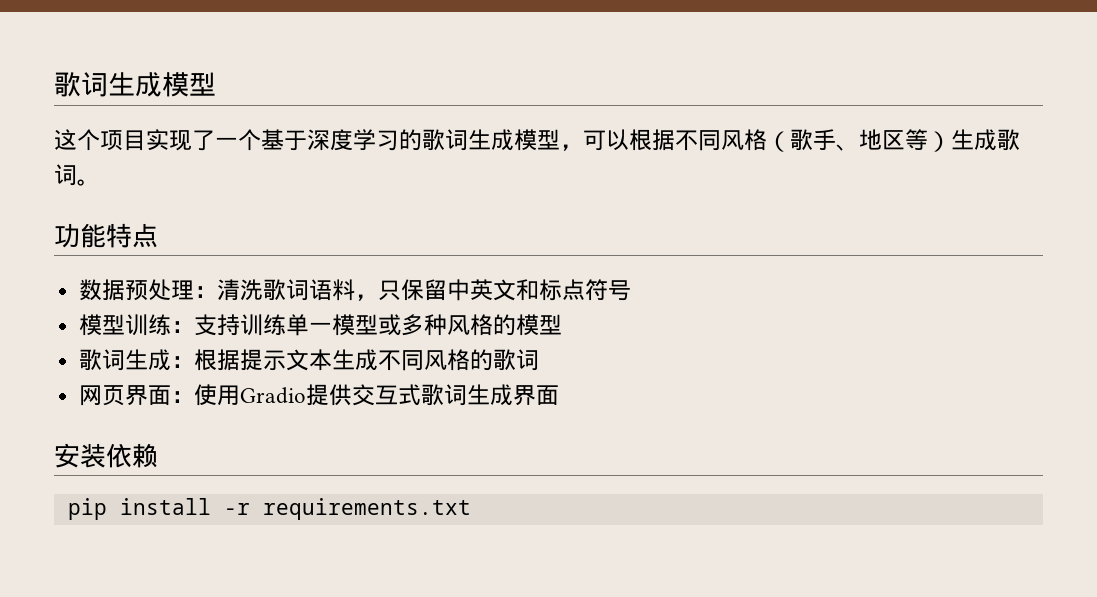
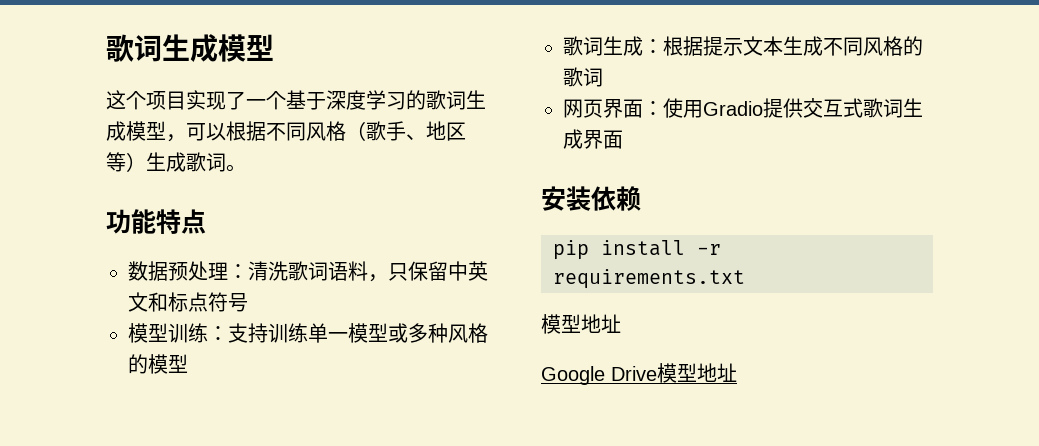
  pip install -r requirements.txt
+ 模型地址
+ Google Drive模型地址

